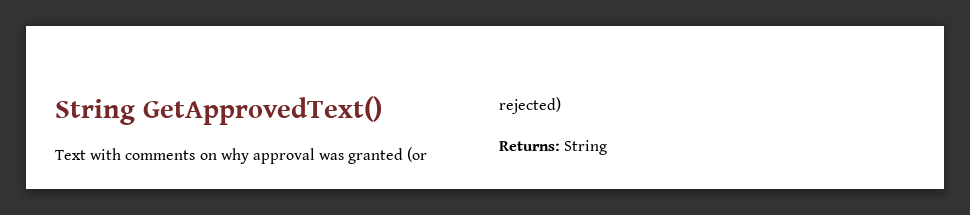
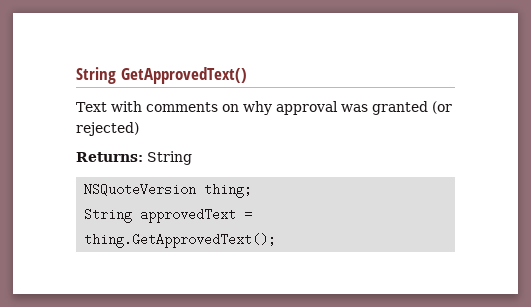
+ NSQuoteVersion thing;
+ String approvedText = thing.GetApprovedText();

